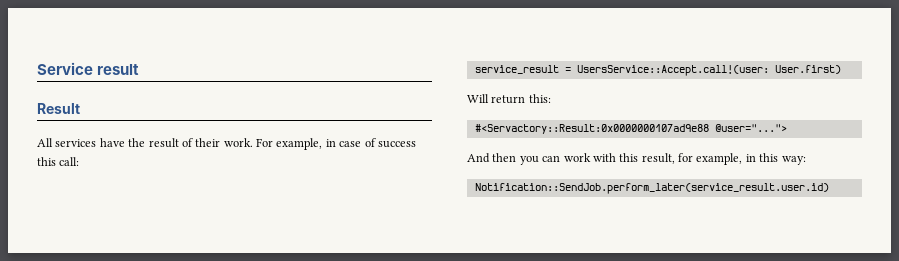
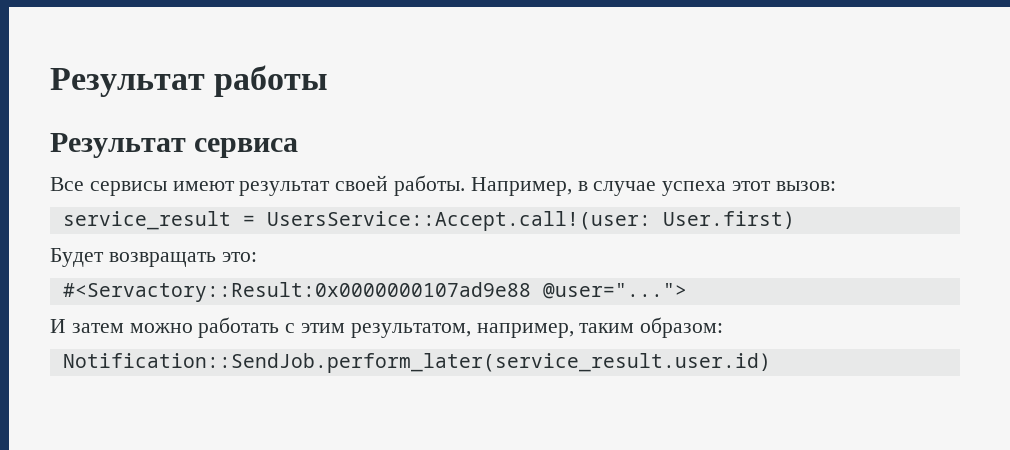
- Service result
- Result
- All services have the result of their work. For example, in case of success this call:
+ Результат работы
+ Результат сервиса
+ Все сервисы имеют результат своей работы. Например, в случае успеха этот вызов:
- Will return this:
+ Будет возвращать это:
- And then you can work with this result, for example, in this way:
+ И затем можно работать с этим результатом, например, таким образом:

